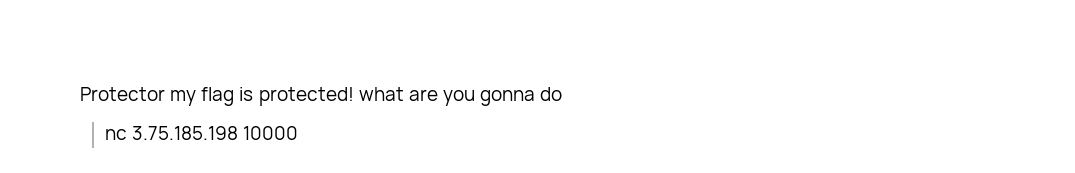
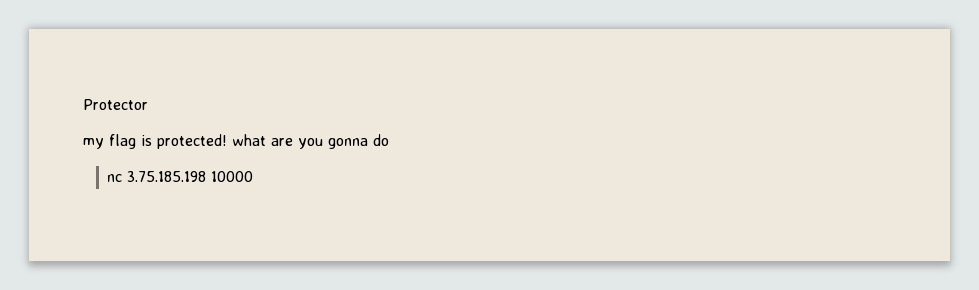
- Protector my flag is protected! what are you gonna do
+ Protector
+ my flag is protected! what are you gonna do

